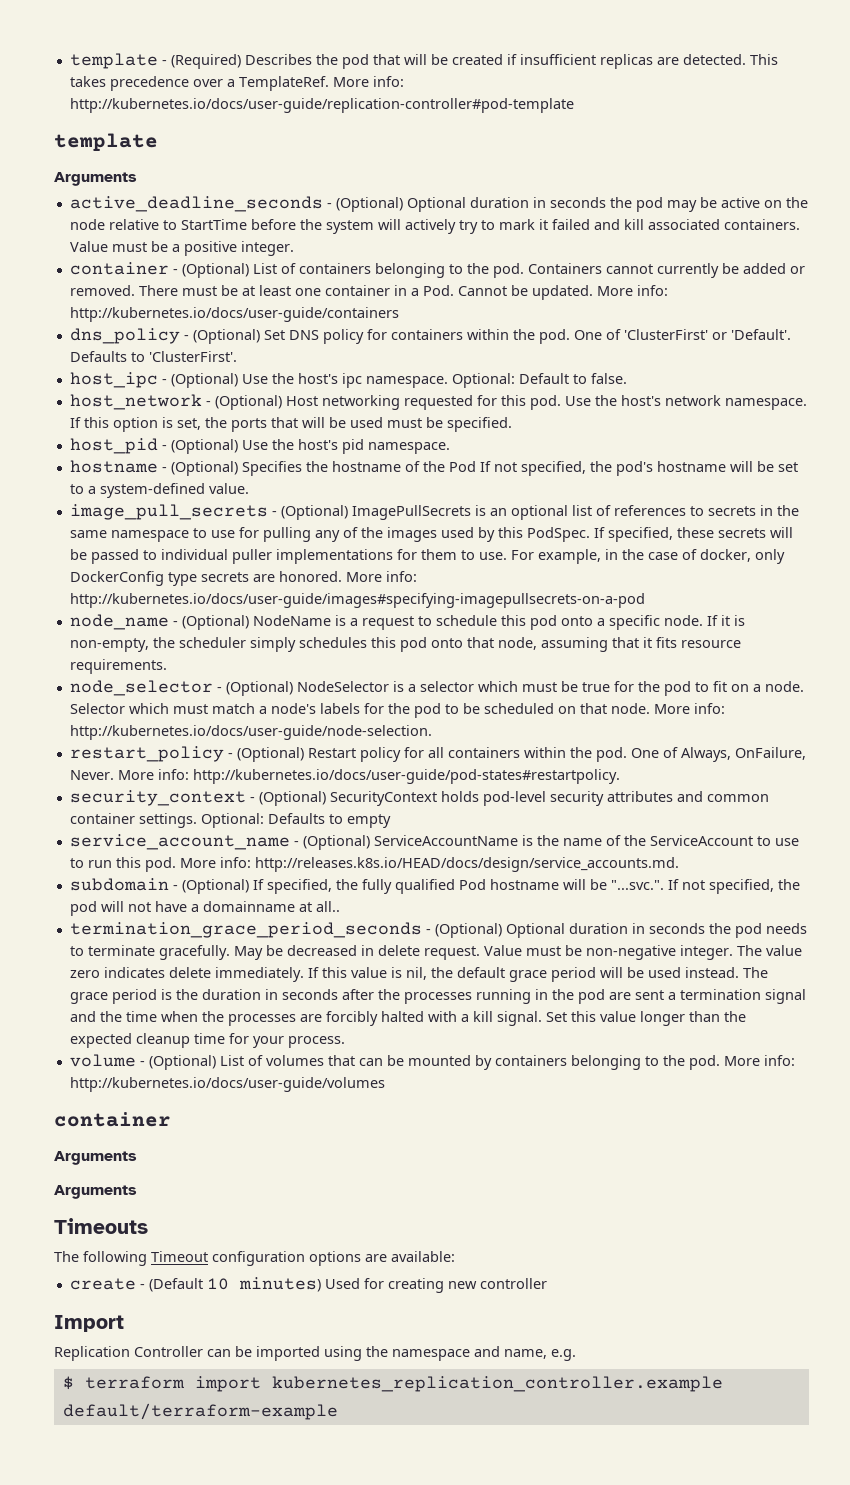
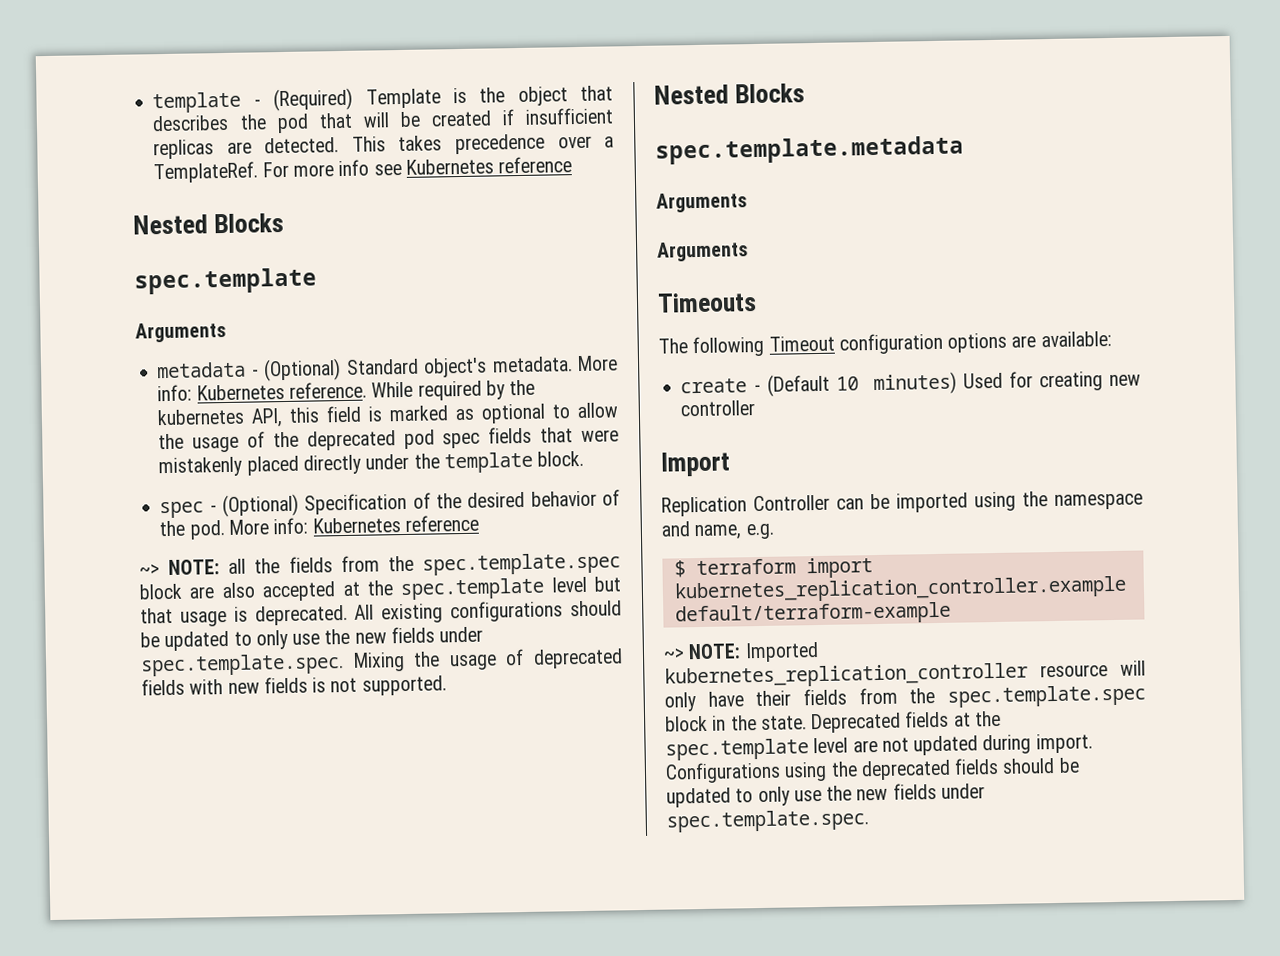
- template - (Required) Describes the pod that will be created if insufficient replicas are detected.
+ template - (Required) Template is the object that describes the pod that will be created if insufficient replicas are detected.
- More info: http://kubernetes.io/docs/user-guide/replication-controller#pod-template
- template
+ For more info see Kubernetes reference
+ Nested Blocks
+ spec.template
  Arguments
- active_deadline_seconds - (Optional) Optional duration in seconds the pod may be active on the node relative to StartTime before the system will actively try to mark it failed and kill associated containers. Value must be a positive integer.
- container - (Optional) List of containers belonging to the pod. Containers cannot currently be added or removed. There must be at least one container in a Pod. Cannot be updated. More info: http://kubernetes.io/docs/user-guide/containers
- dns_policy - (Optional) Set DNS policy for containers within the pod. One of 'ClusterFirst' or 'Default'. Defaults to 'ClusterFirst'.
- host_ipc - (Optional) Use the host's ipc namespace. Optional: Default to false.
- host_network - (Optional) Host networking requested for this pod. Use the host's network namespace. If this option is set, the ports that will be used must be specified.
- host_pid - (Optional) Use the host's pid namespace.
- hostname - (Optional) Specifies the hostname of the Pod If not specified, the pod's hostname will be set to a system-defined value.
- image_pull_secrets - (Optional) ImagePullSecrets is an optional list of references to secrets in the same namespace to use for pulling any of the images used by this PodSpec. If specified, these secrets will be passed to individual puller implementations for them to use. For example, in the case of docker, only DockerConfig type secrets are honored. More info: http://kubernetes.io/docs/user-guide/images#specifying-imagepullsecrets-on-a-pod
- node_name - (Optional) NodeName is a request to schedule this pod onto a specific node. If it is non-empty, the scheduler simply schedules this pod onto that node, assuming that it fits resource requirements.
- node_selector - (Optional) NodeSelector is a selector which must be true for the pod to fit on a node. Selector which must match a node's labels for the pod to be scheduled on that node. More info: http://kubernetes.io/docs/user-guide/node-selection.
- restart_policy - (Optional) Restart policy for all containers within the pod. One of Always, OnFailure, Never. More info: http://kubernetes.io/docs/user-guide/pod-states#restartpolicy.
- security_context - (Optional) SecurityContext holds pod-level security attributes and common container settings. Optional: Defaults to empty
- service_account_name - (Optional) ServiceAccountName is the name of the ServiceAccount to use to run this pod. More info: http://releases.k8s.io/HEAD/docs/design/service_accounts.md.
- subdomain - (Optional) If specified, the fully qualified Pod hostname will be "...svc.". If not specified, the pod will not have a domainname at all..
- termination_grace_period_seconds - (Optional) Optional duration in seconds the pod needs to terminate gracefully. May be decreased in delete request. Value must be non-negative integer. The value zero indicates delete immediately. If this value is nil, the default grace period will be used instead. The grace period is the duration in seconds after the processes running in the pod are sent a termination signal and the time when the processes are forcibly halted with a kill signal. Set this value longer than the expected cleanup time for your process.
- volume - (Optional) List of volumes that can be mounted by containers belonging to the pod. More info: http://kubernetes.io/docs/user-guide/volumes
- container
+ metadata - (Optional) Standard object's metadata. More info: Kubernetes reference. While required by the kubernetes API, this field is marked as optional to allow the usage of the deprecated pod spec fields that were mistakenly placed directly under the template block.
+ spec - (Optional) Specification of the desired behavior of the pod. More info: Kubernetes reference
+ ~> NOTE: all the fields from the spec.template.spec block are also accepted at the spec.template level but that usage is deprecated. All existing configurations should be updated to only use the new fields under spec.template.spec. Mixing the usage of deprecated fields with new fields is not supported.
+ Nested Blocks
+ spec.template.metadata
+ ~> NOTE: Imported kubernetes_replication_controller resource will only have their fields from the spec.template.spec block in the state. Deprecated fields at the spec.template level are not updated during import. Configurations using the deprecated fields should be updated to only use the new fields under spec.template.spec.

